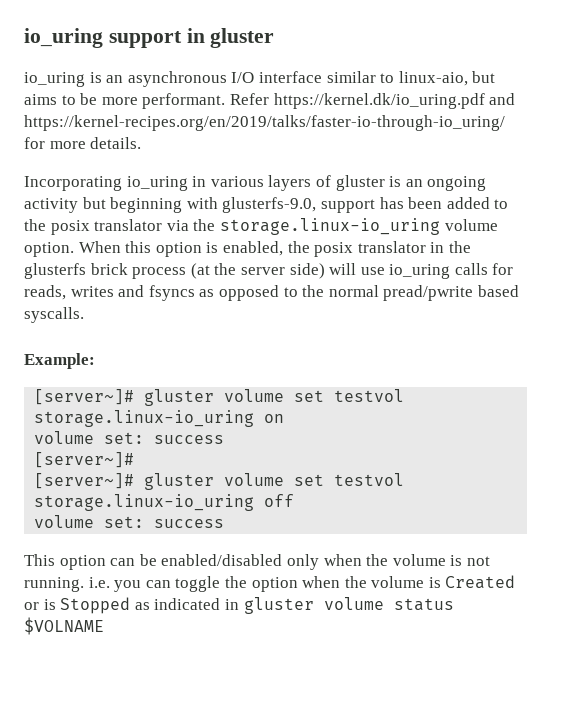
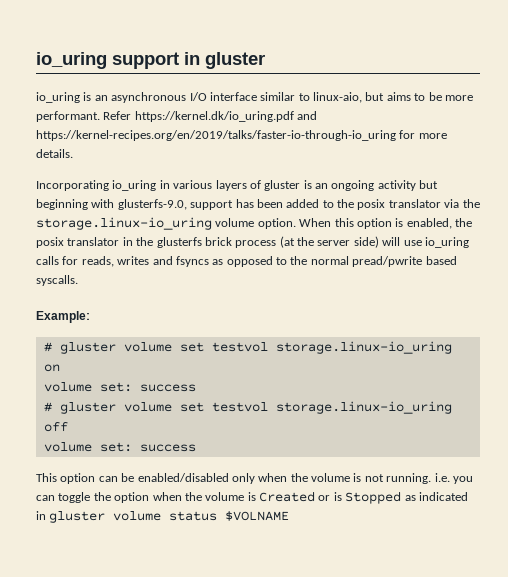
- Refer https://kernel.dk/io_uring.pdf and https://kernel-recipes.org/en/2019/talks/faster-io-through-io_uring/ for more details.
+ Refer https://kernel.dk/io_uring.pdf and https://kernel-recipes.org/en/2019/talks/faster-io-through-io_uring for more details.
- [server~]# gluster volume set testvol storage.linux-io_uring on
+ # gluster volume set testvol storage.linux-io_uring on
  volume set: success
- [server~]#
- [server~]# gluster volume set testvol storage.linux-io_uring off
+ # gluster volume set testvol storage.linux-io_uring off

